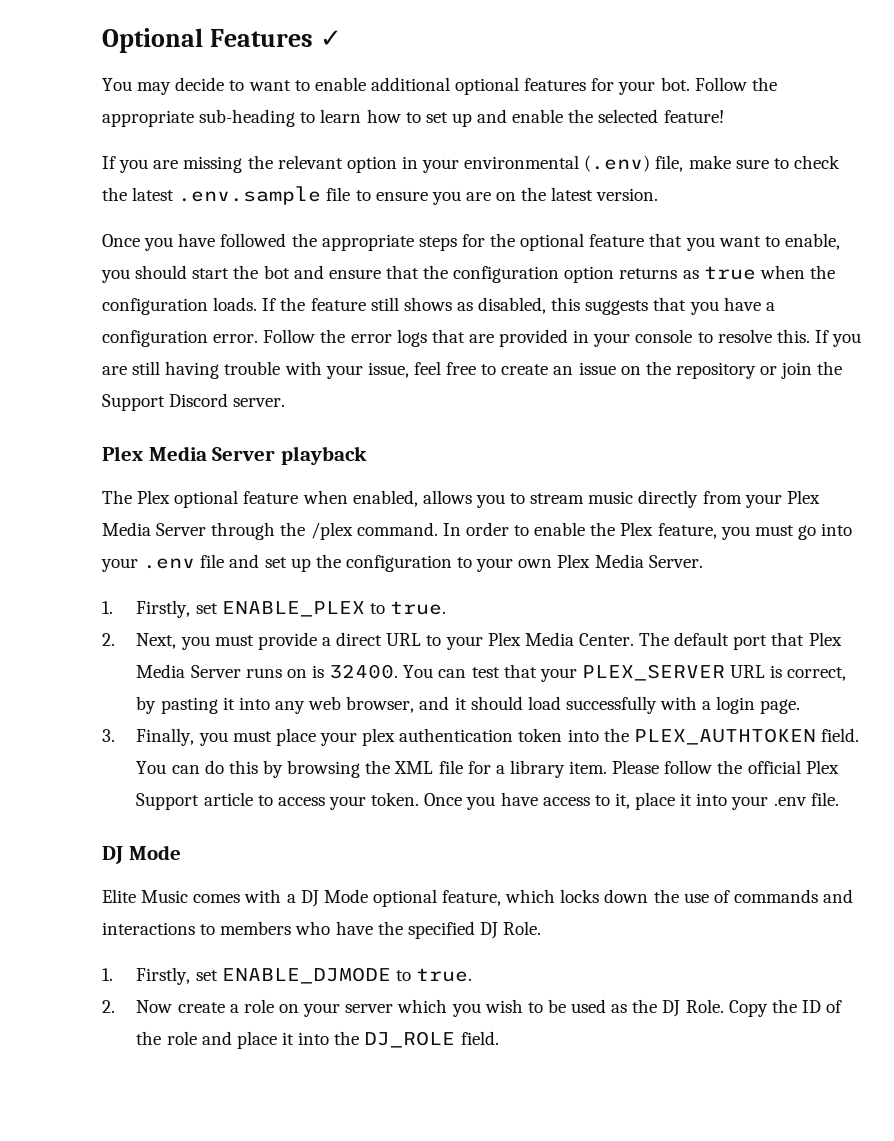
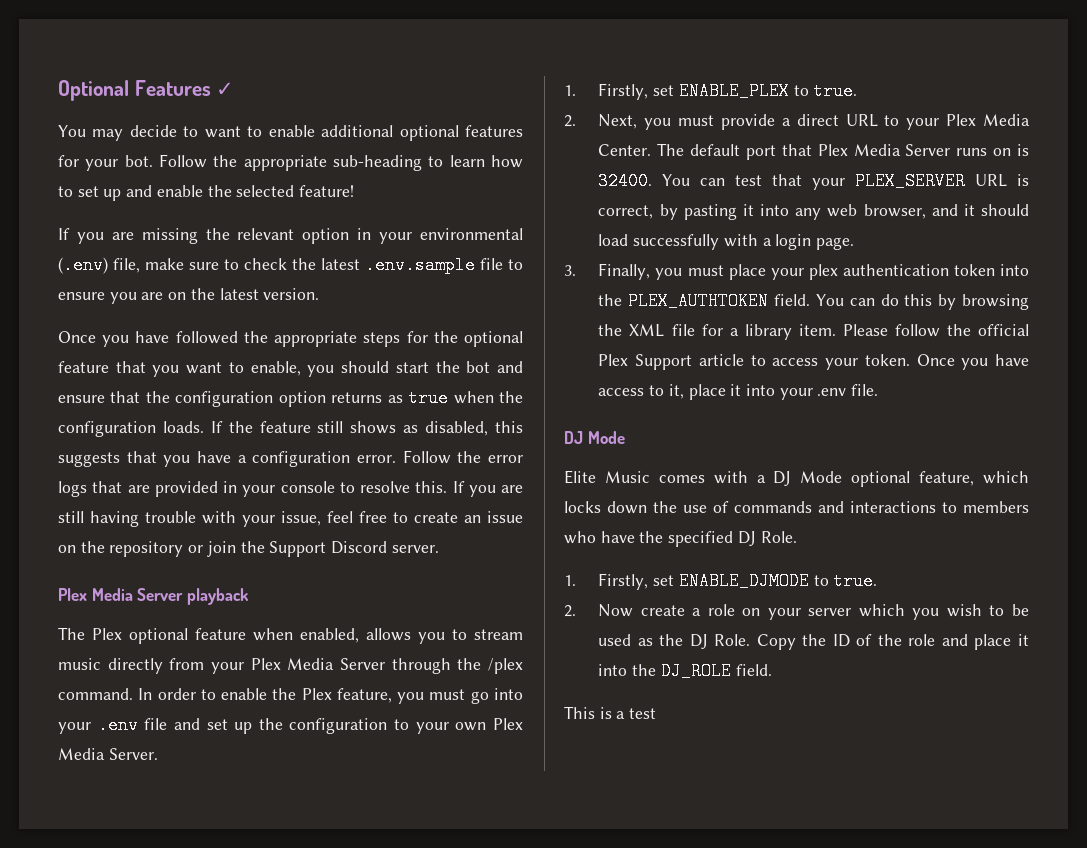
+ This is a test

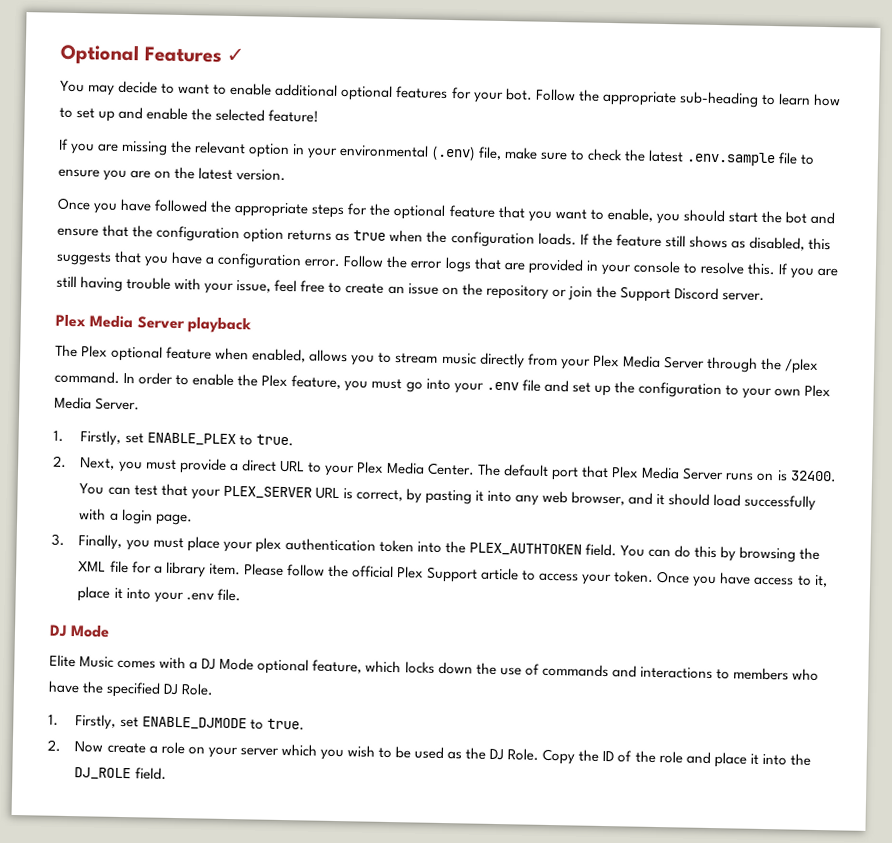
- This is a test

